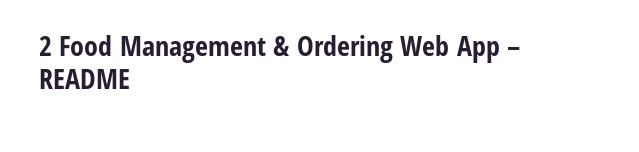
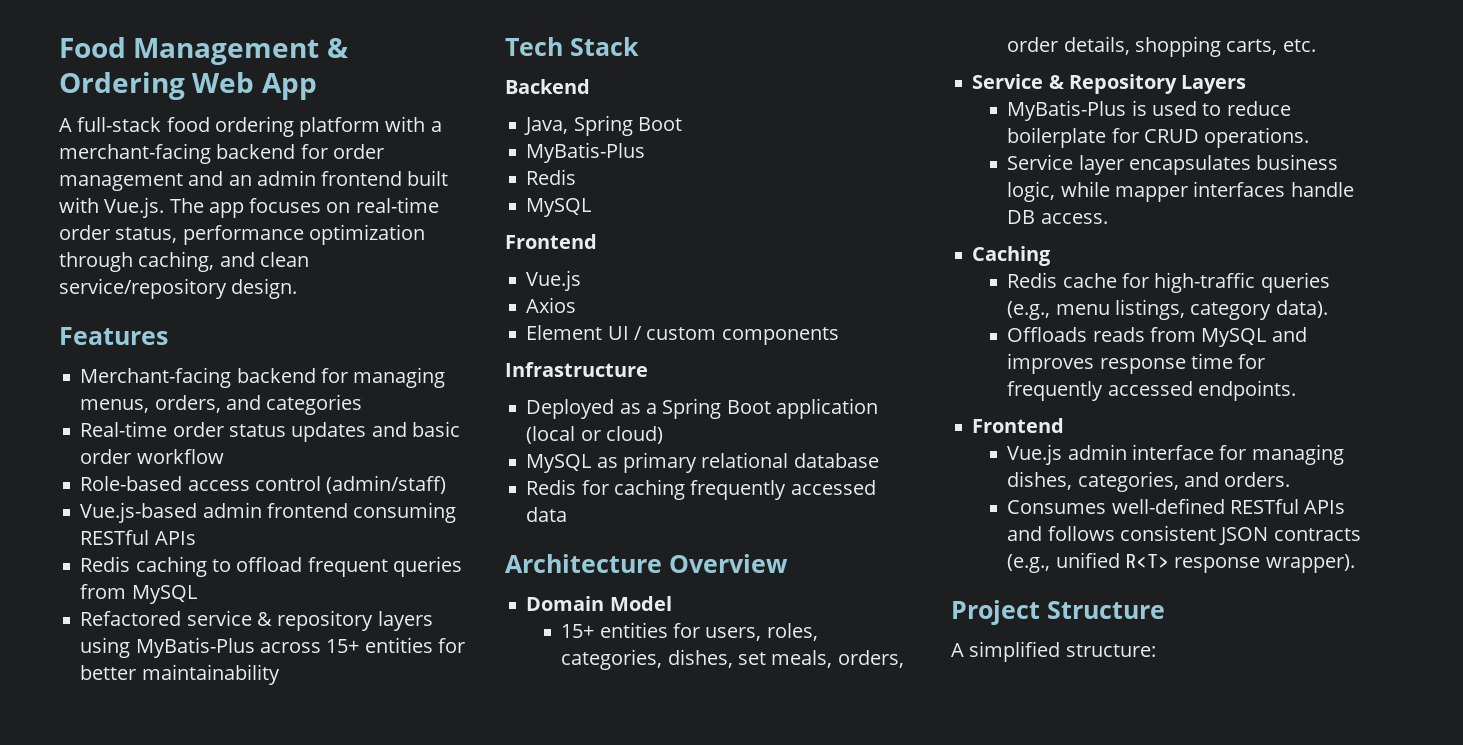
- 2 Food Management & Ordering Web App – README
+ Food Management & Ordering Web App
+ A full-stack food ordering platform with a merchant-facing backend for order management and an admin frontend built with Vue.js. The app focuses on real-time order status, performance optimization through caching, and clean service/repository design.
+ Features
+ Merchant-facing backend for managing menus, orders, and categories
+ Real-time order status updates and basic order workflow
+ Role-based access control (admin/staff)
+ Vue.js-based admin frontend consuming RESTful APIs
+ Redis caching to offload frequent queries from MySQL
+ Refactored service & repository layers using MyBatis-Plus across 15+ entities for better maintainability
+ Tech Stack
+ Backend
+ Java, Spring Boot
+ MyBatis-Plus
+ Redis
+ MySQL
+ Frontend
+ Vue.js
+ Axios
+ Element UI / custom components
+ Infrastructure
+ Deployed as a Spring Boot application (local or cloud)
+ MySQL as primary relational database
+ Redis for caching frequently accessed data
+ Architecture Overview
+ Domain Model
+ 15+ entities for users, roles, categories, dishes, set meals, orders, order details, shopping carts, etc.
+ Service & Repository Layers
+ MyBatis-Plus is used to reduce boilerplate for CRUD operations.
+ Service layer encapsulates business logic, while mapper interfaces handle DB access.
+ Caching
+ Redis cache for high-traffic queries (e.g., menu listings, category data).
+ Offloads reads from MySQL and improves response time for frequently accessed endpoints.
+ Frontend
+ Vue.js admin interface for managing dishes, categories, and orders.
+ Consumes well-defined RESTful APIs and follows consistent JSON contracts (e.g., unified R<T> response wrapper).
+ Project Structure
+ A simplified structure:

